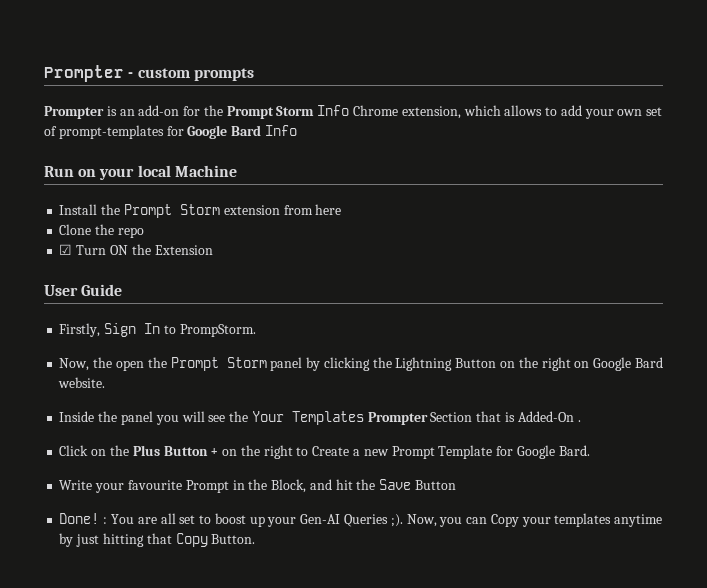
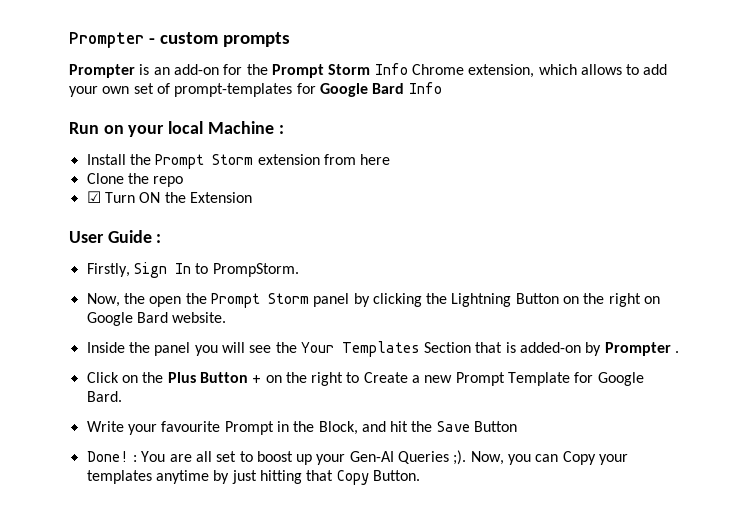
- Run on your local Machine
+ Run on your local Machine :
- User Guide
+ User Guide :
- Inside the panel you will see the Your Templates Prompter Section that is Added-On .
+ Inside the panel you will see the Your Templates Section that is added-on by Prompter .

